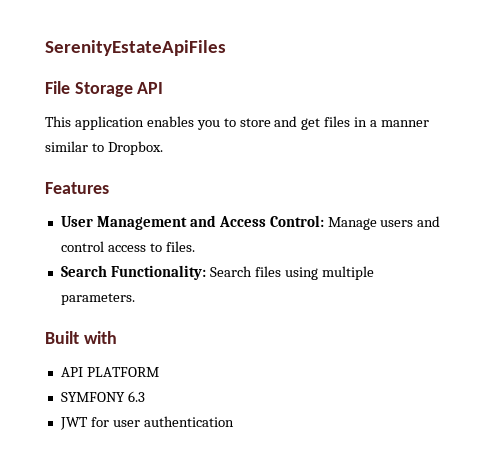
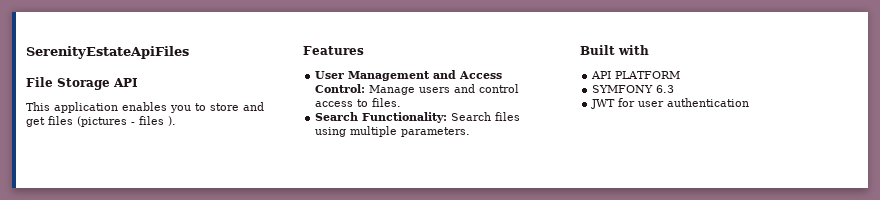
- This application enables you to store and get files in a manner similar to Dropbox.
+ This application enables you to store and get files (pictures - files ).

